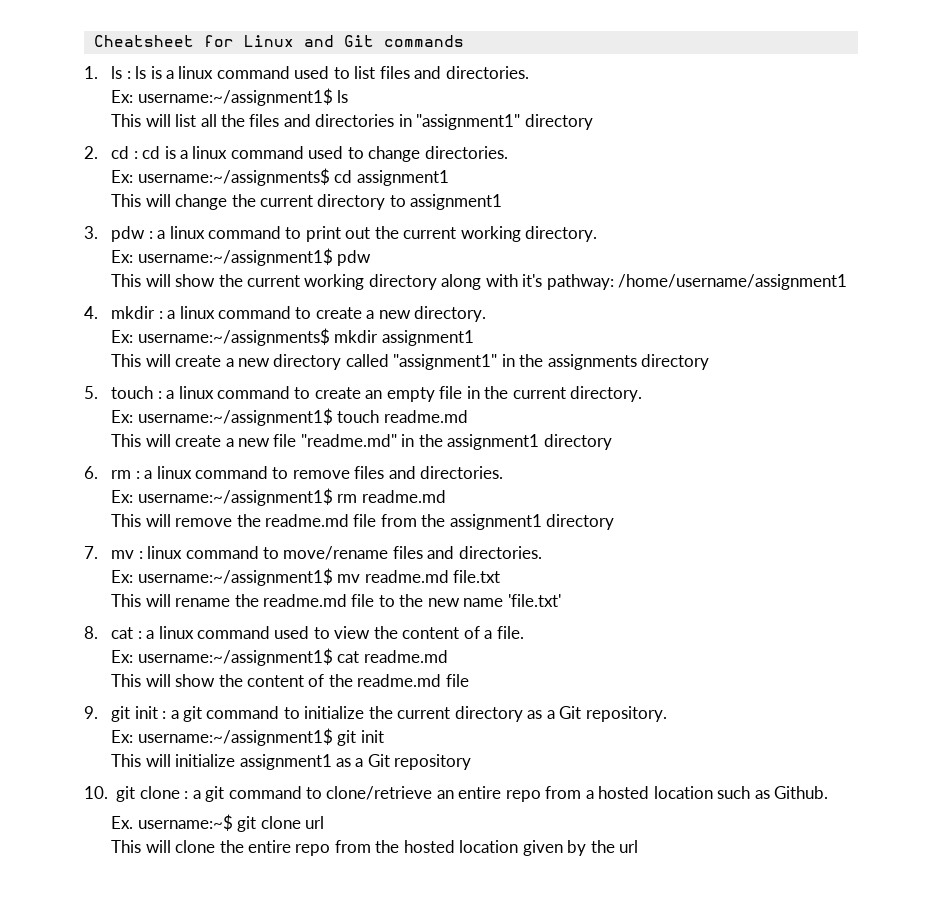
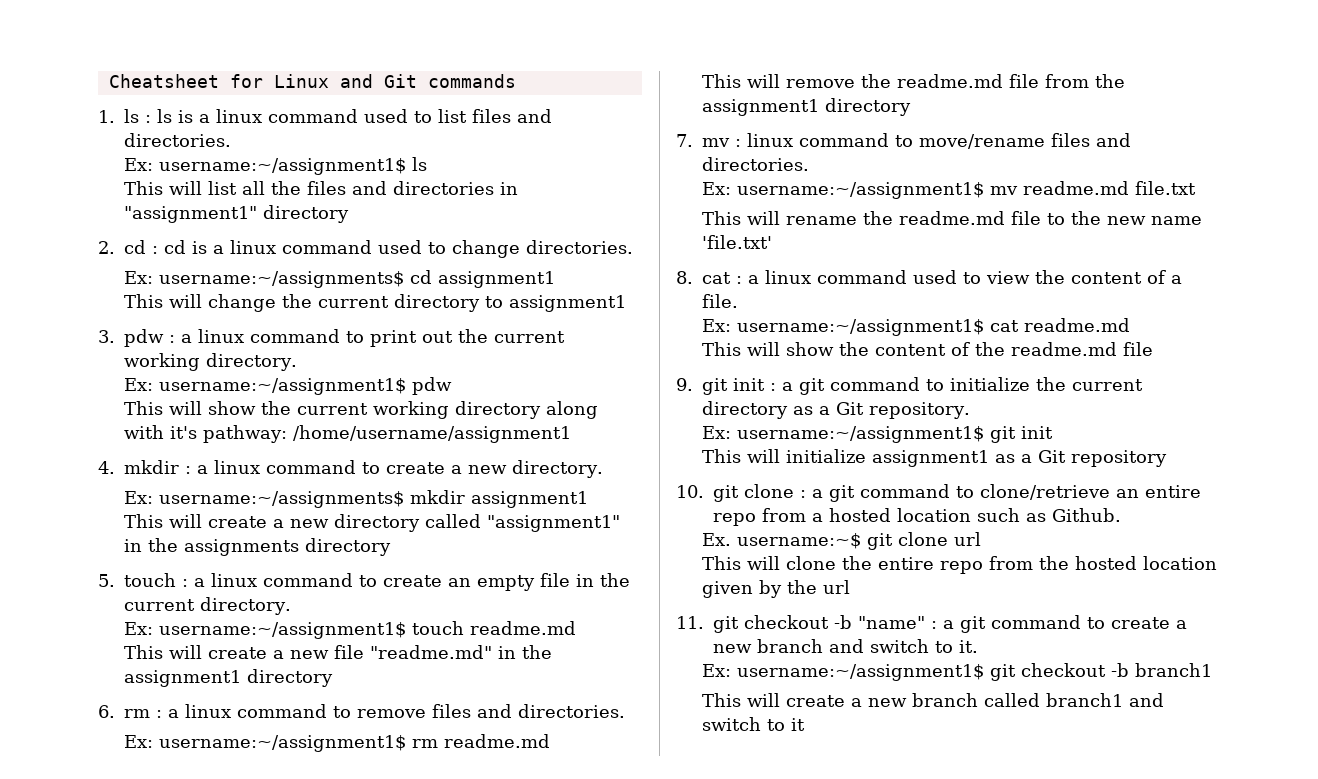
+ 11. git checkout -b "name" : a git command to create a new branch and switch to it.
+ Ex: username:~/assignment1$ git checkout -b branch1
+ This will create a new branch called branch1 and switch to it

